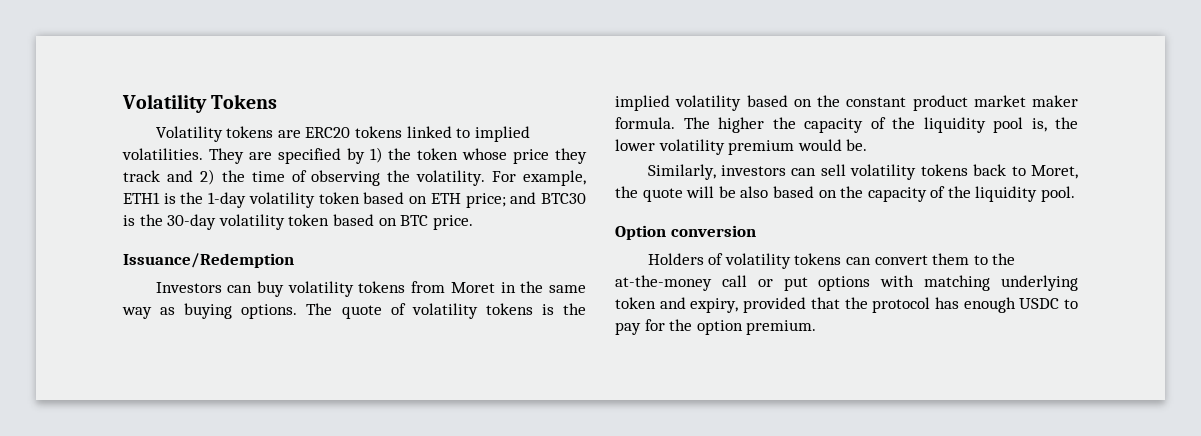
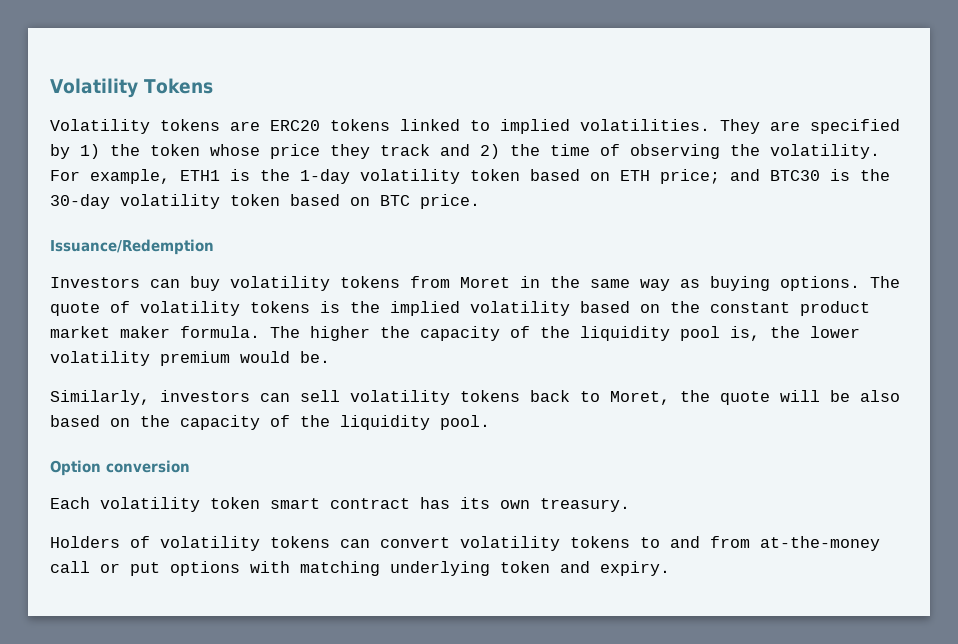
+ Each volatility token smart contract has its own treasury.
- Holders of volatility tokens can convert them to the at-the-money call or put options with matching underlying token and expiry, provided that the protocol has enough USDC to pay for the option premium.
+ Holders of volatility tokens can convert volatility tokens to and from at-the-money call or put options with matching underlying token and expiry.

